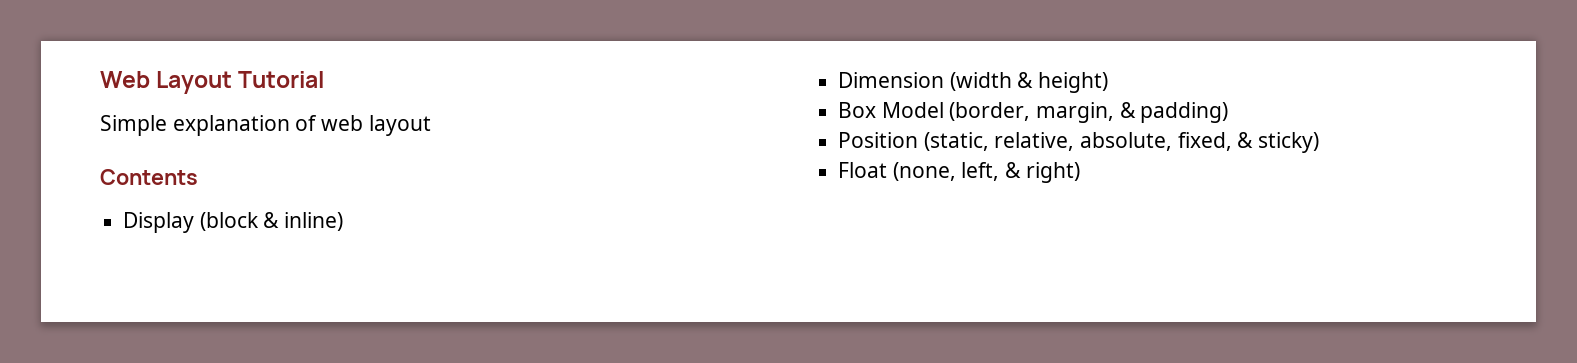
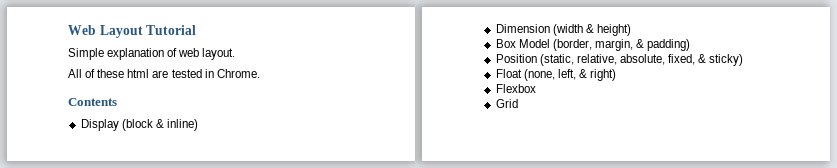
- Simple explanation of web layout
+ Simple explanation of web layout.
+ All of these html are tested in Chrome.
+ Flexbox
+ Grid

